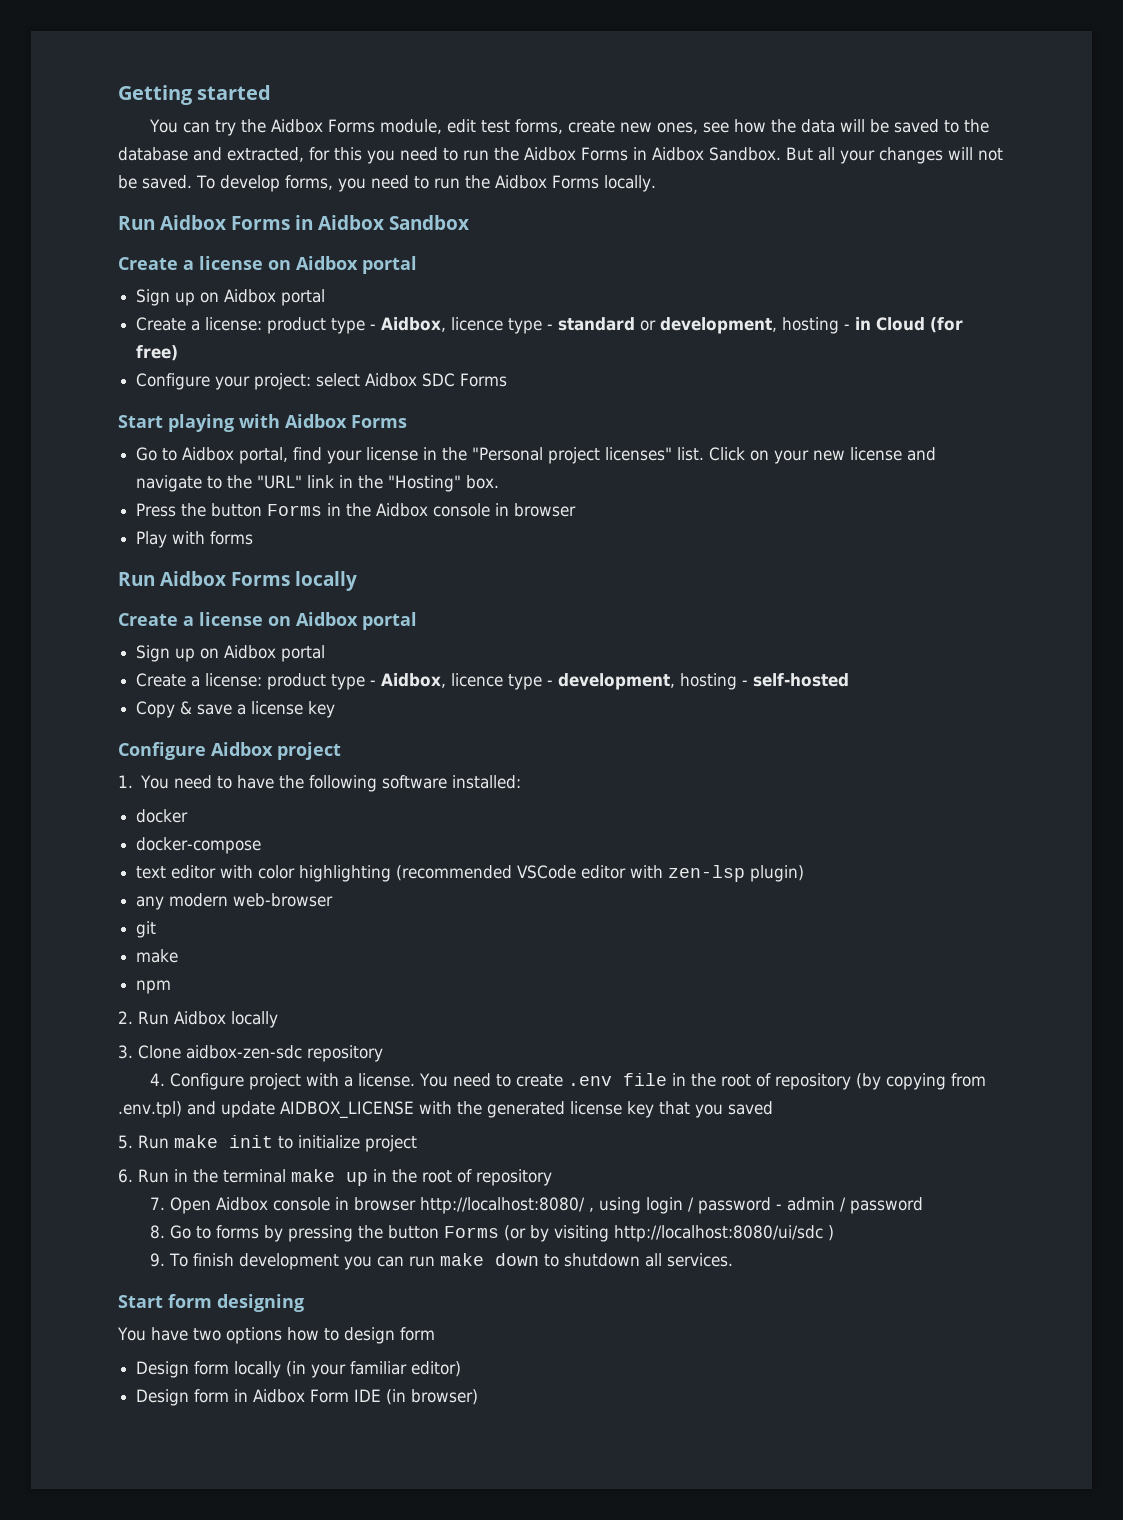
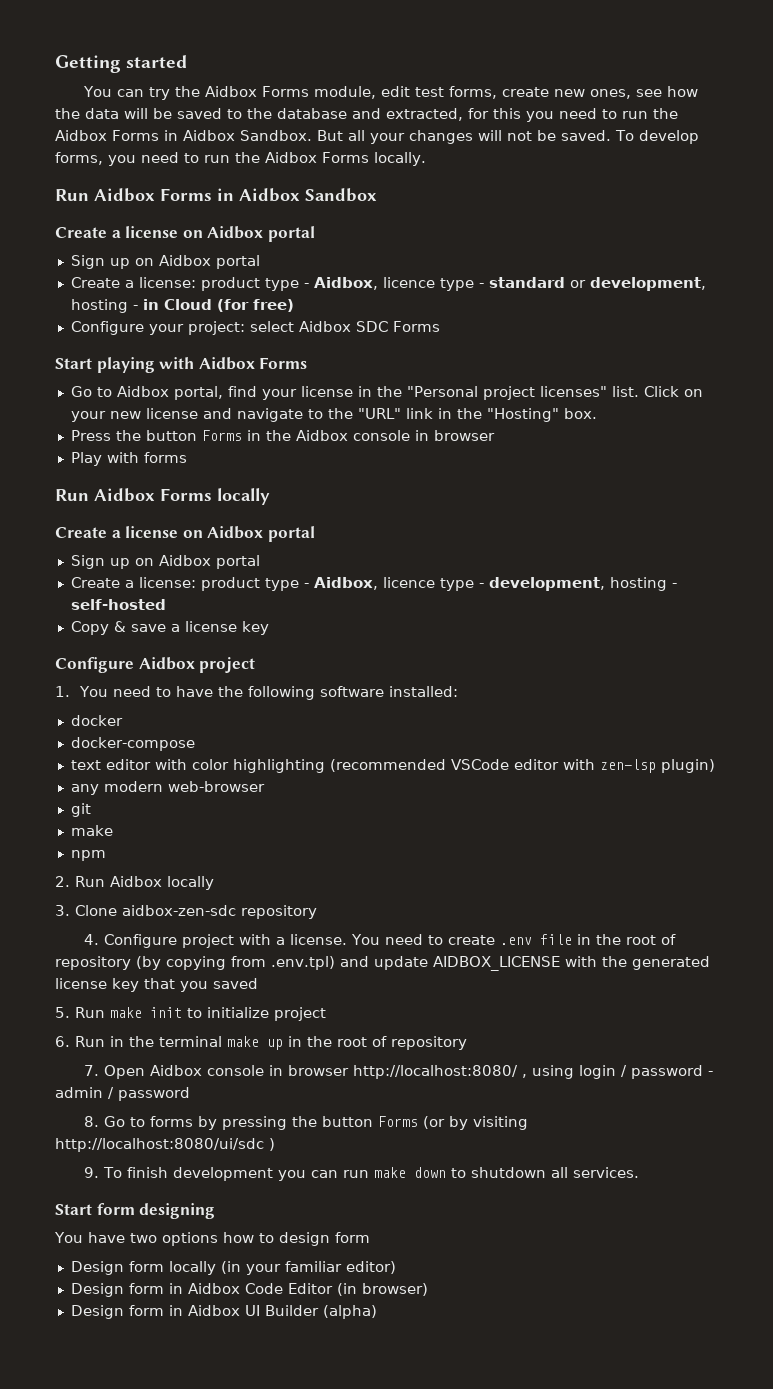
- Design form in Aidbox Form IDE (in browser)
+ Design form in Aidbox Code Editor (in browser)
+ Design form in Aidbox UI Builder (alpha)

